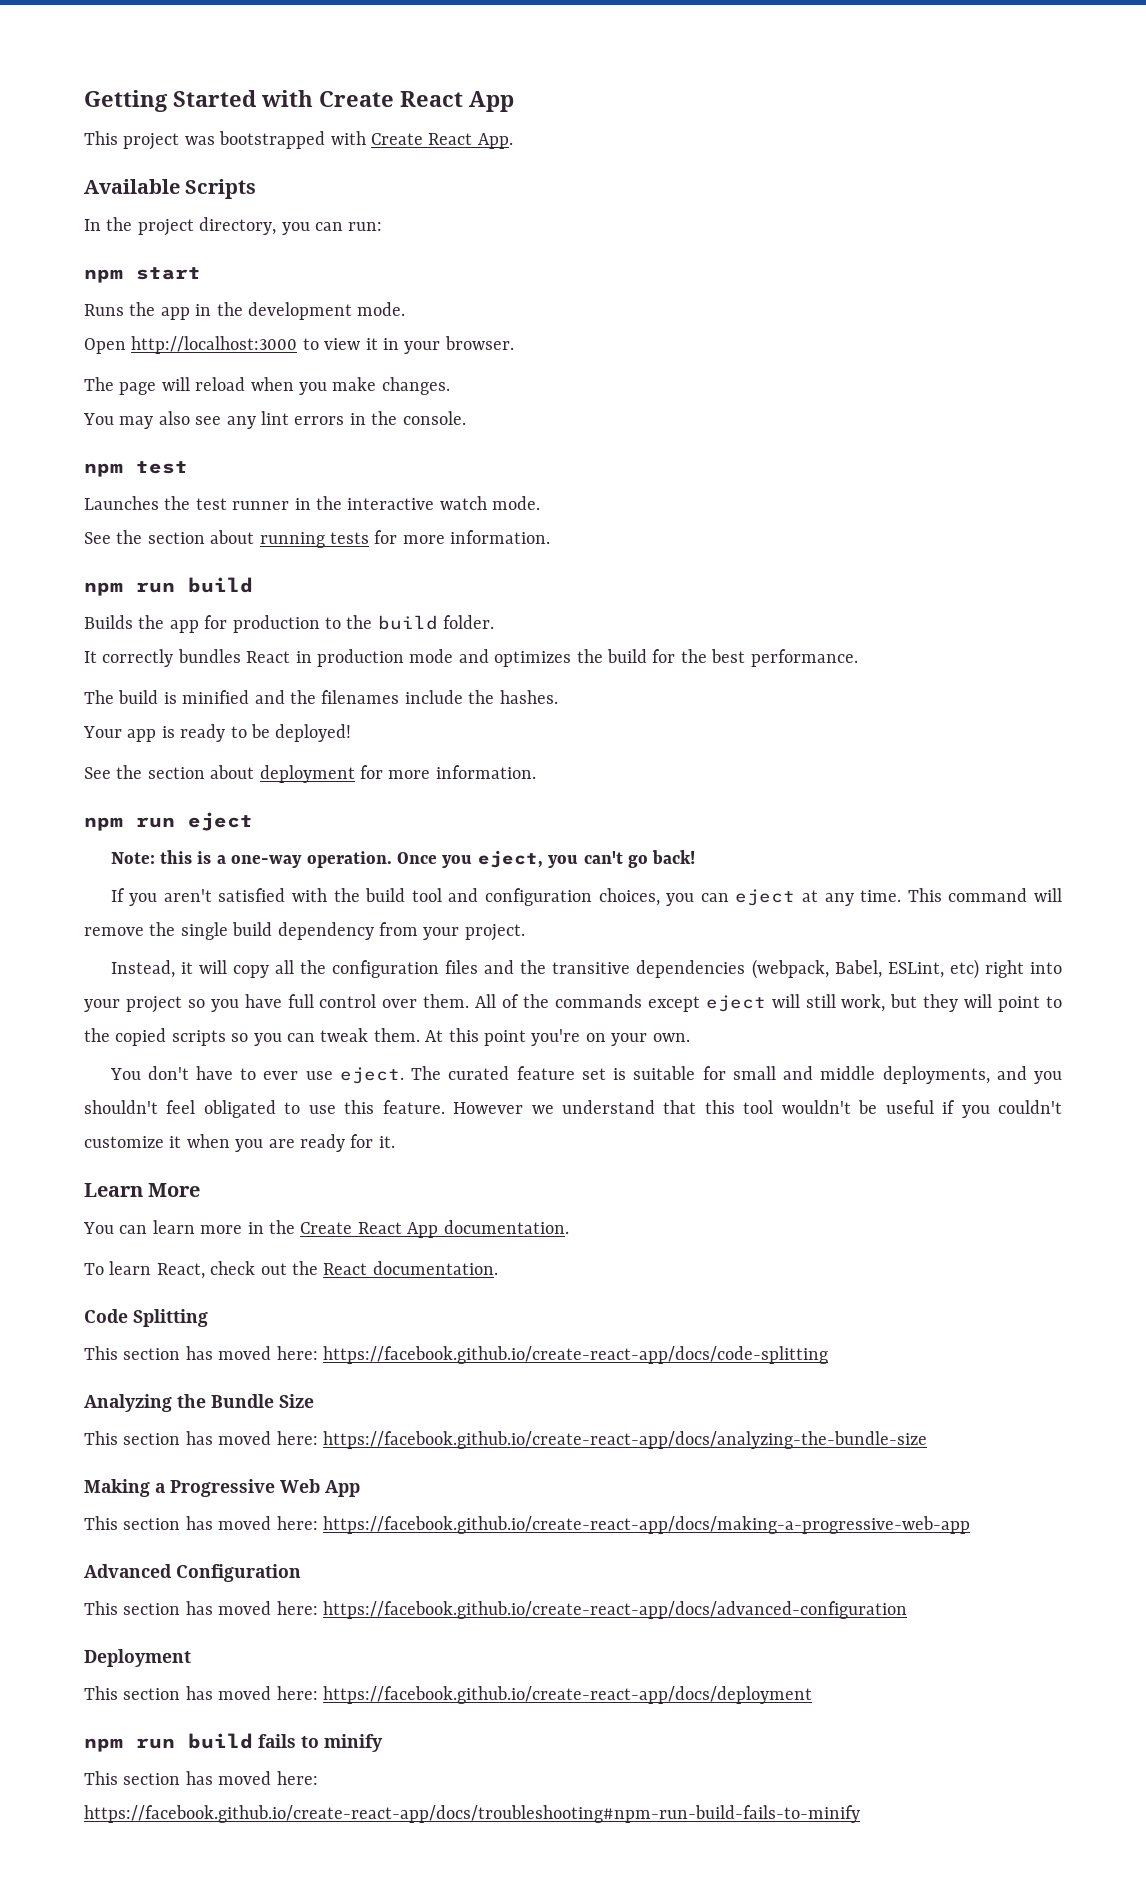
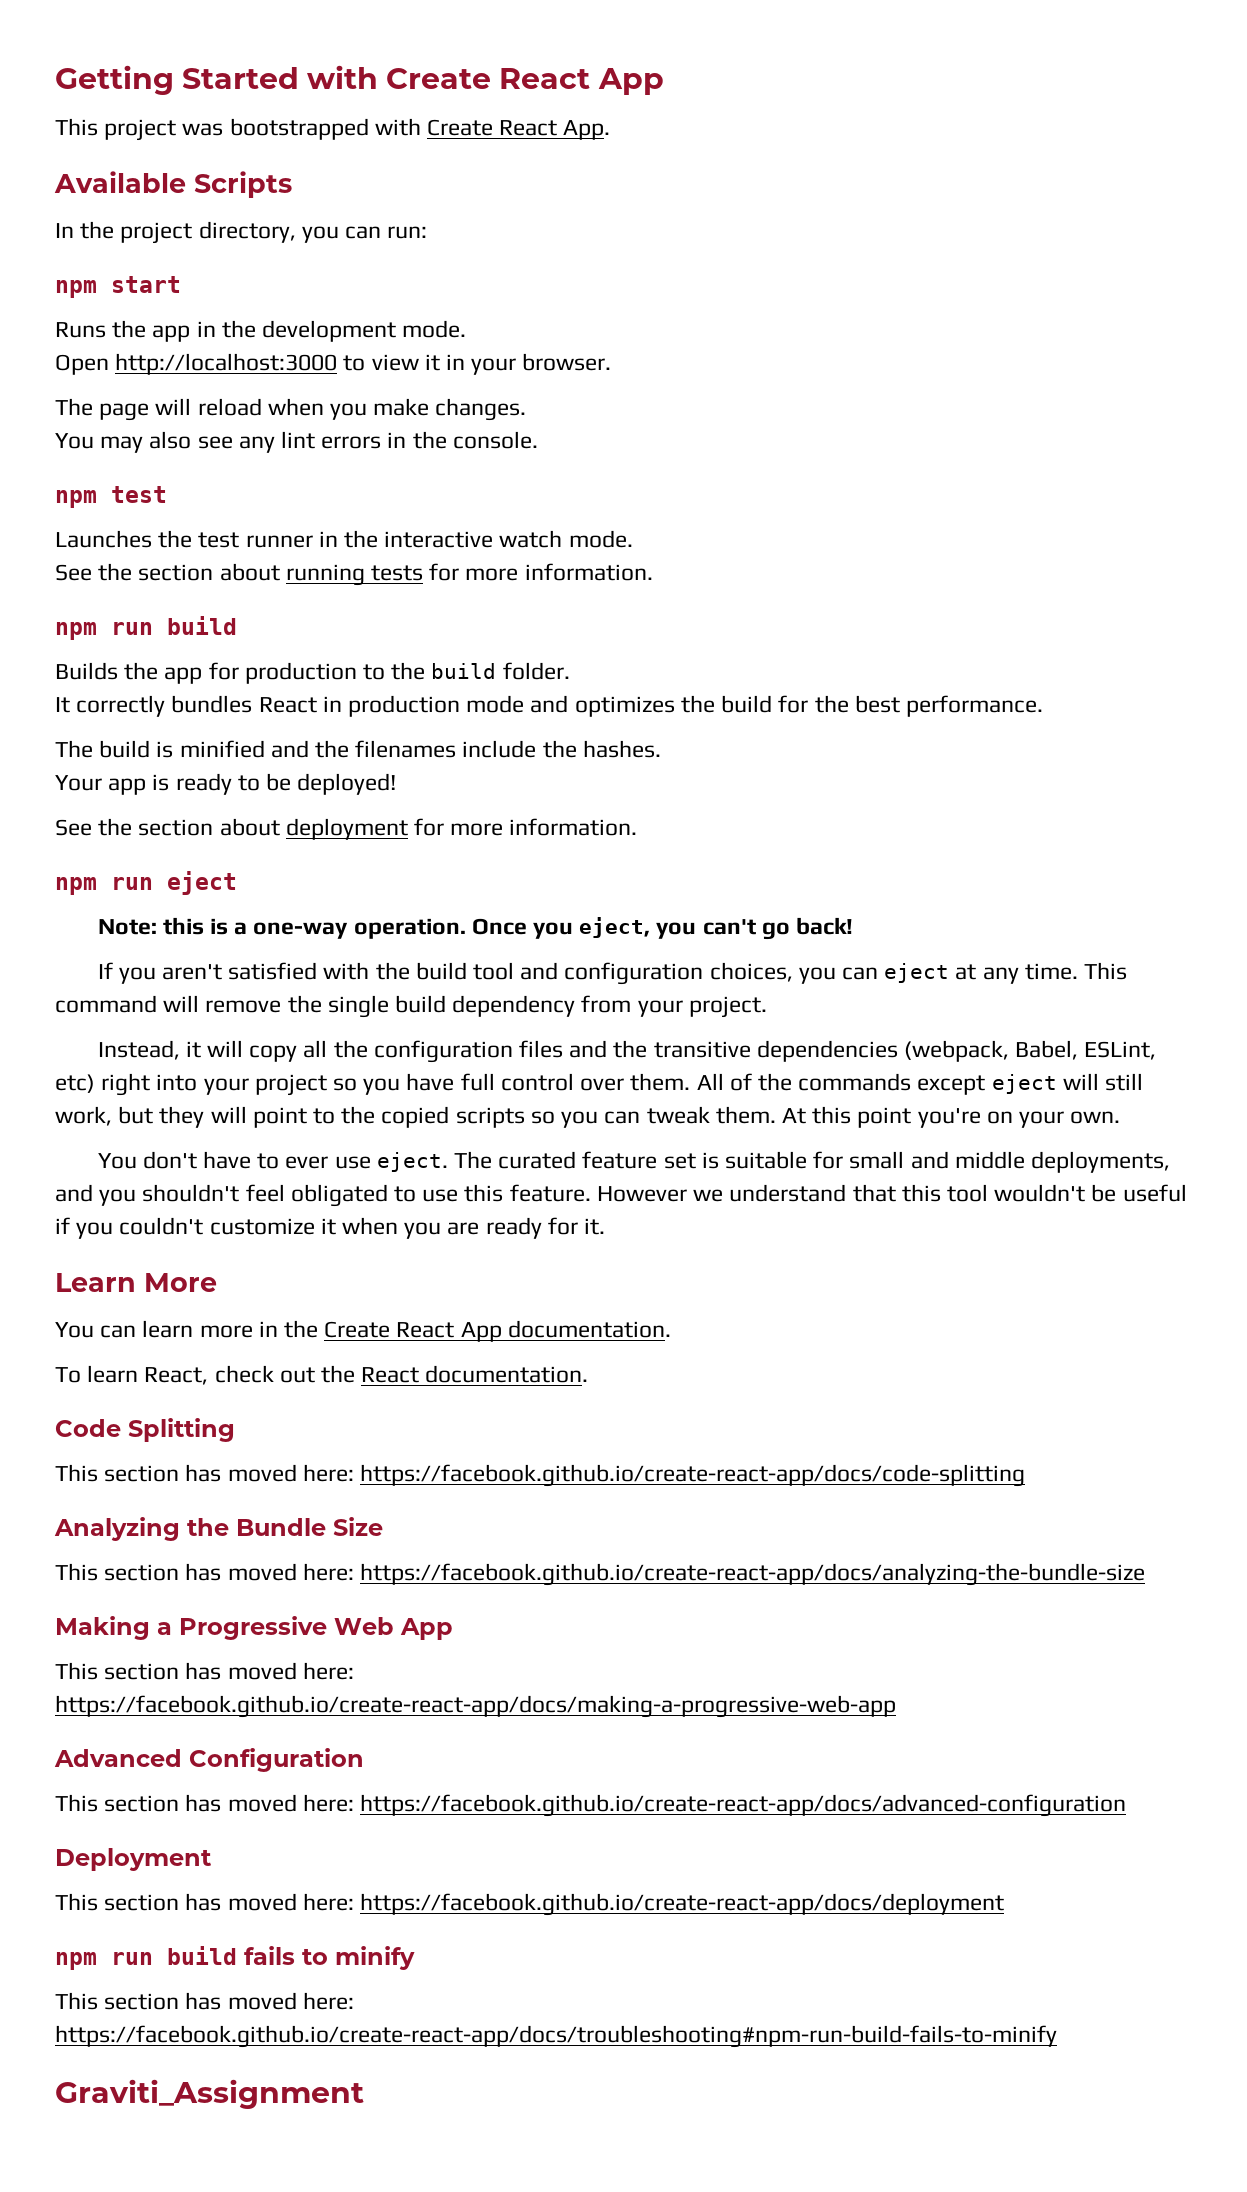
+ Graviti_Assignment

